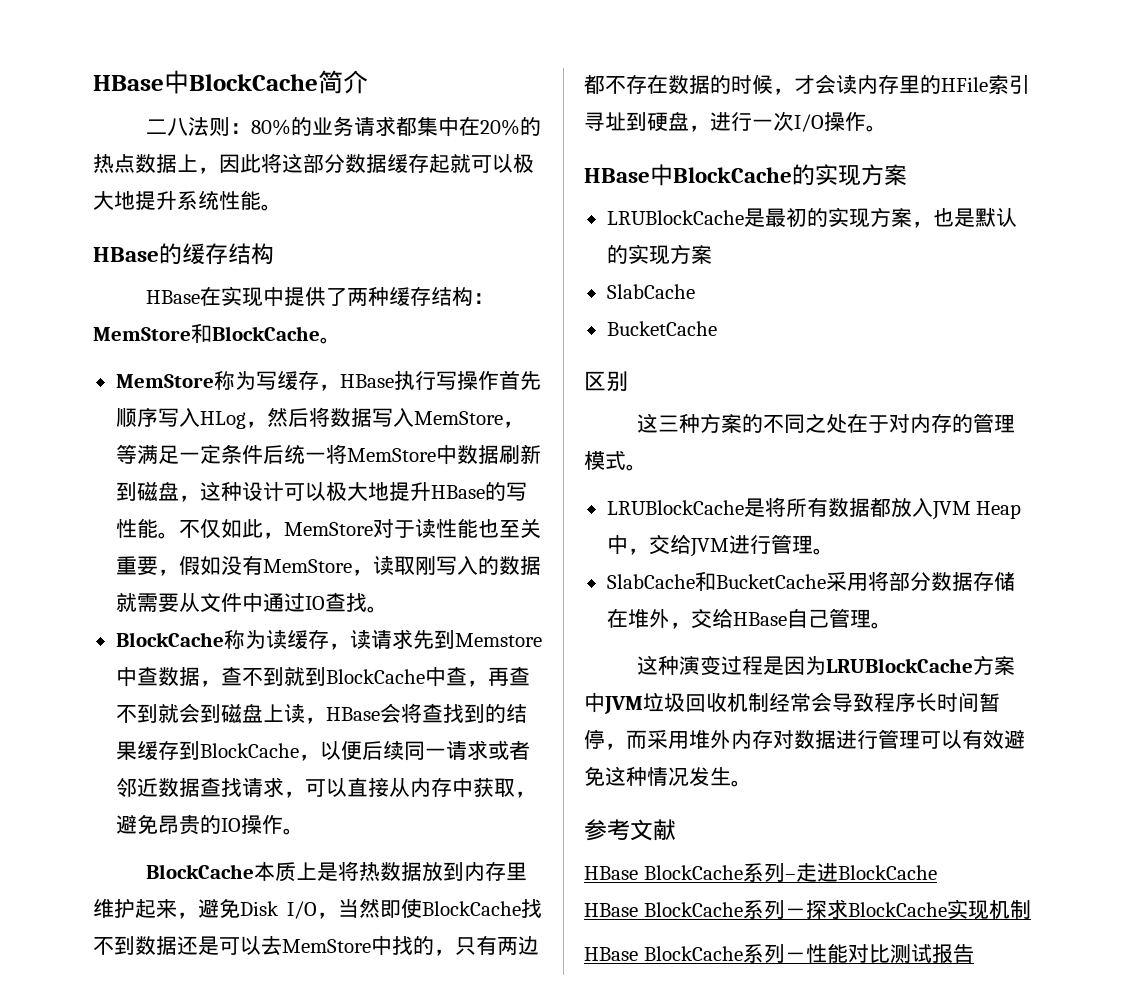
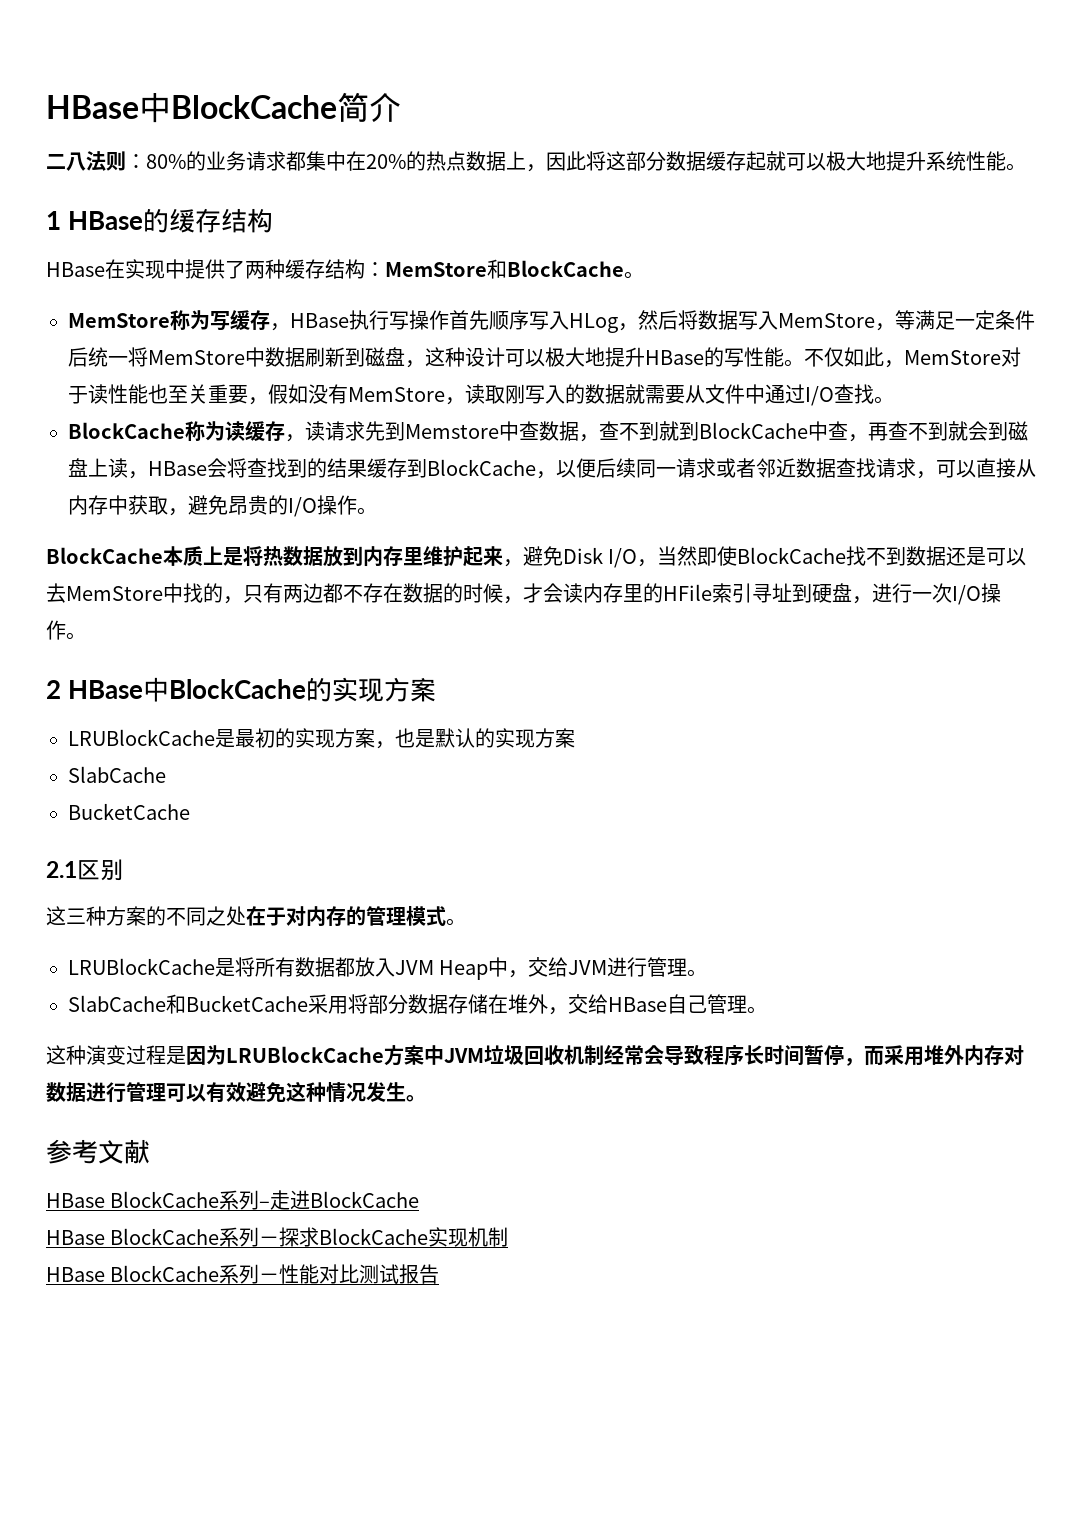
- HBase的缓存结构
+ 1 HBase的缓存结构
- 不仅如此，MemStore对于读性能也至关重要，假如没有MemStore，读取刚写入的数据就需要从文件中通过IO查找。
+ 不仅如此，MemStore对于读性能也至关重要，假如没有MemStore，读取刚写入的数据就需要从文件中通过I/O查找。
- BlockCache称为读缓存，读请求先到Memstore中查数据，查不到就到BlockCache中查，再查不到就会到磁盘上读，HBase会将查找到的结果缓存到BlockCache，以便后续同一请求或者邻近数据查找请求，可以直接从内存中获取，避免昂贵的IO操作。
+ BlockCache称为读缓存，读请求先到Memstore中查数据，查不到就到BlockCache中查，再查不到就会到磁盘上读，HBase会将查找到的结果缓存到BlockCache，以便后续同一请求或者邻近数据查找请求，可以直接从内存中获取，避免昂贵的I/O操作。
- HBase中BlockCache的实现方案
+ 2 HBase中BlockCache的实现方案
- 区别
+ 2.1区别

